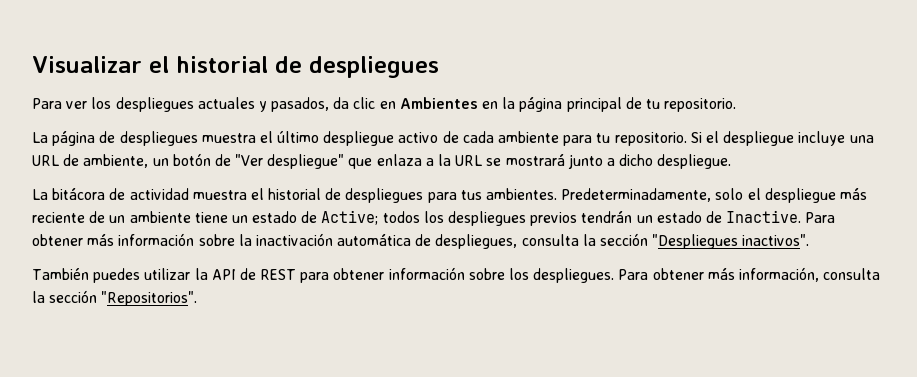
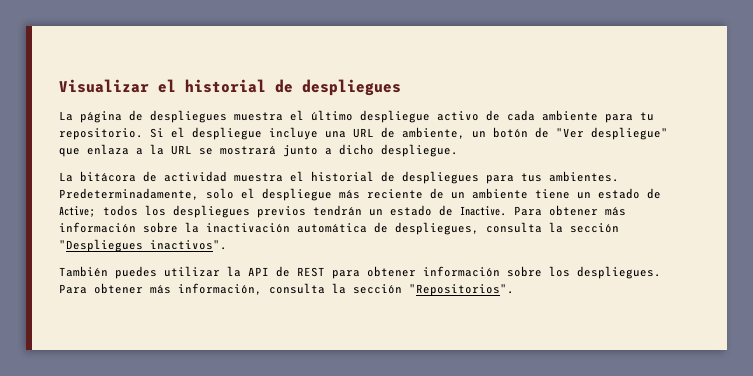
- Para ver los despliegues actuales y pasados, da clic en Ambientes en la página principal de tu repositorio.

